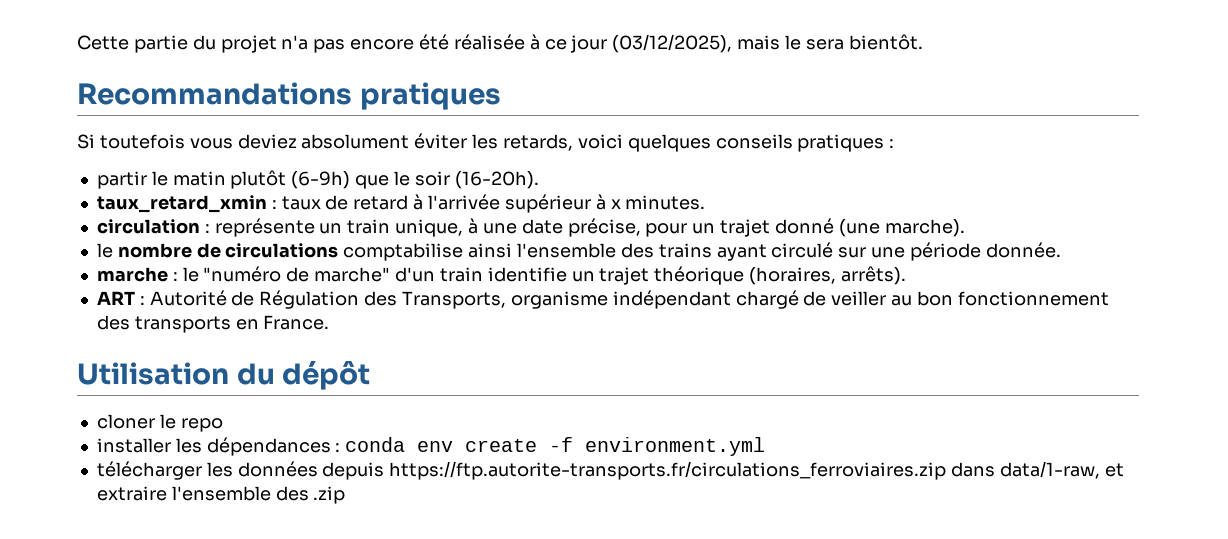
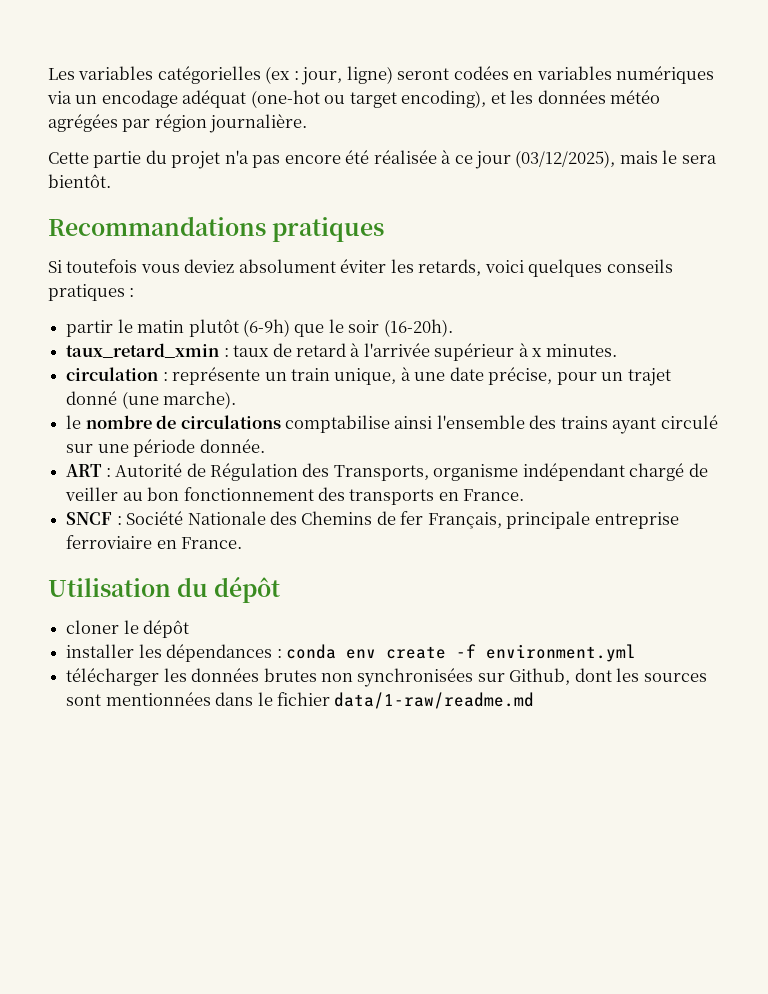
+ Les variables catégorielles (ex : jour, ligne) seront codées en variables numériques via un encodage adéquat (one-hot ou target encoding), et les données météo agrégées par région journalière.
- marche : le "numéro de marche" d'un train identifie un trajet théorique (horaires, arrêts).
+ SNCF : Société Nationale des Chemins de fer Français, principale entreprise ferroviaire en France.
- cloner le repo
+ cloner le dépôt
- télécharger les données depuis https://ftp.autorite-transports.fr/circulations_ferroviaires.zip dans data/1-raw, et extraire l'ensemble des .zip
+ télécharger les données brutes non synchronisées sur Github, dont les sources sont mentionnées dans le fichier data/1-raw/readme.md

